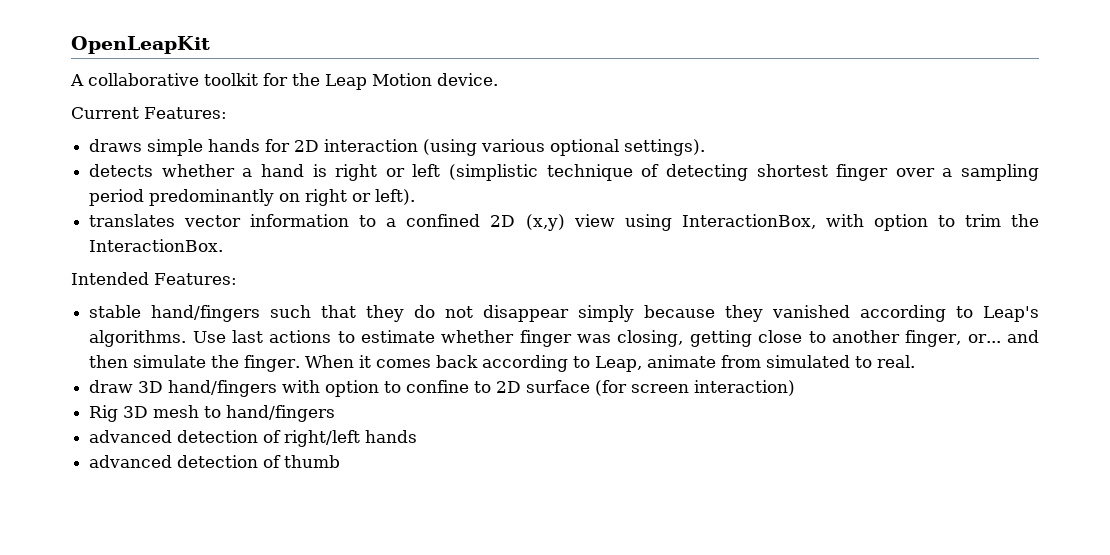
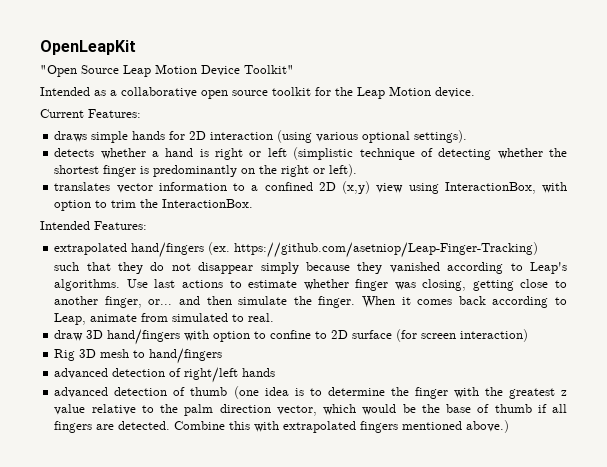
- A collaborative toolkit for the Leap Motion device.
+ "Open Source Leap Motion Device Toolkit"
+ Intended as a collaborative open source toolkit for the Leap Motion device.
- detects whether a hand is right or left (simplistic technique of detecting shortest finger over a sampling period predominantly on right or left).
+ detects whether a hand is right or left (simplistic technique of detecting whether the shortest finger is predominantly on the right or left).
- stable hand/fingers such that they do not disappear simply because they vanished according to Leap's algorithms.
+ extrapolated hand/fingers (ex. https://github.com/asetniop/Leap-Finger-Tracking) such that they do not disappear simply because they vanished according to Leap's algorithms.
- advanced detection of thumb
+ advanced detection of thumb (one idea is to determine the finger with the greatest z value relative to the palm direction vector, which would be the base of thumb if all fingers are detected. Combine this with extrapolated fingers mentioned above.)

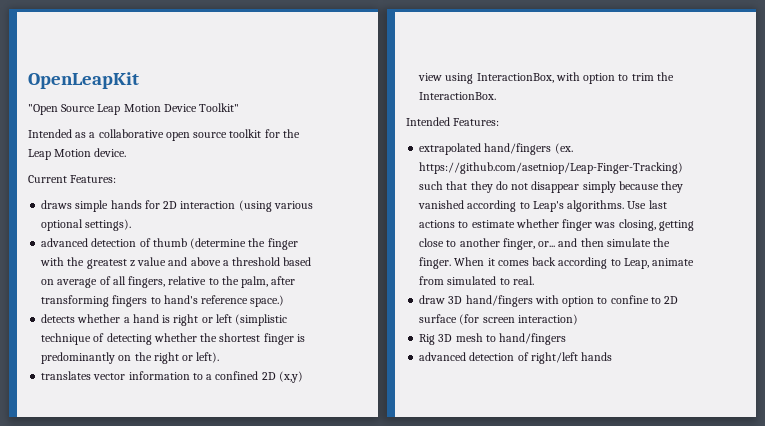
+ advanced detection of thumb (determine the finger with the greatest z value and above a threshold based on average of all fingers, relative to the palm, after transforming fingers to hand's reference space.)
- advanced detection of thumb (one idea is to determine the finger with the greatest z value relative to the palm direction vector, which would be the base of thumb if all fingers are detected. Combine this with extrapolated fingers mentioned above.)

